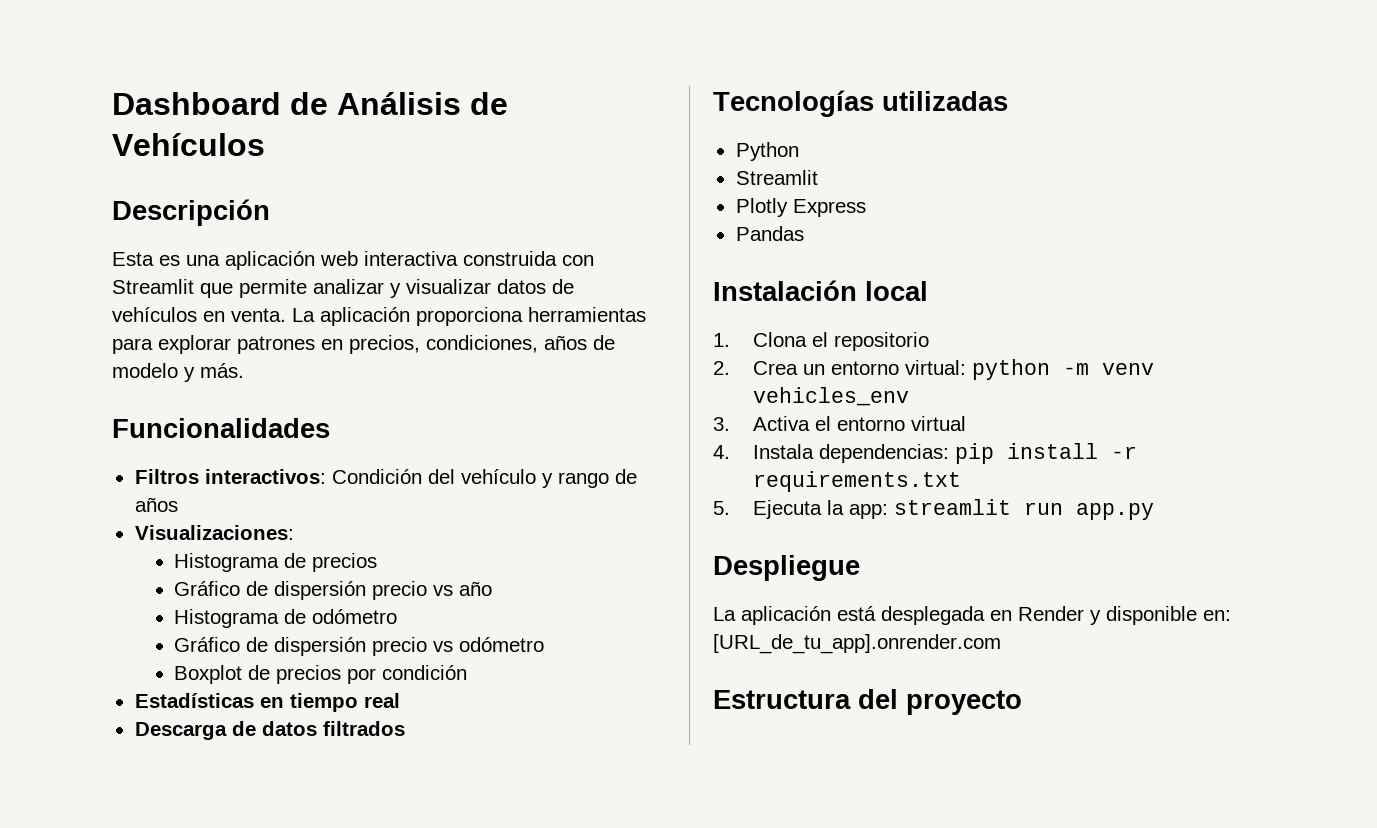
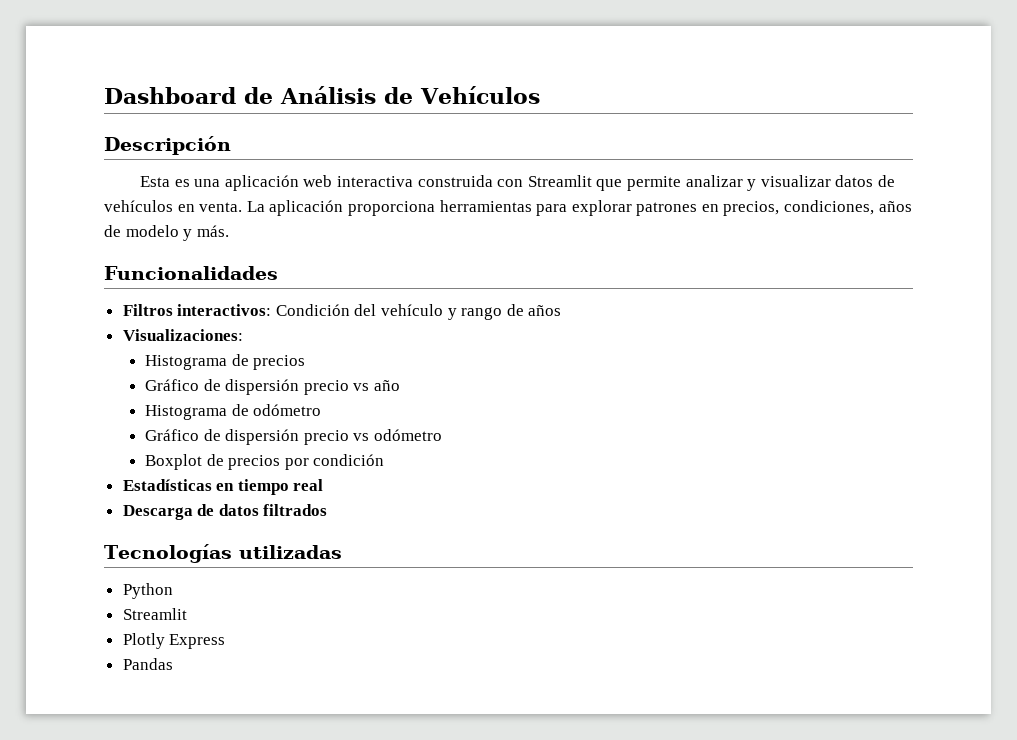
- Instalación local
- 1. Clona el repositorio
- 2. Crea un entorno virtual: python -m venv vehicles_env
- 3. Activa el entorno virtual
- 4. Instala dependencias: pip install -r requirements.txt
- 5. Ejecuta la app: streamlit run app.py
- Despliegue
- La aplicación está desplegada en Render y disponible en: [URL_de_tu_app].onrender.com
- Estructura del proyecto

